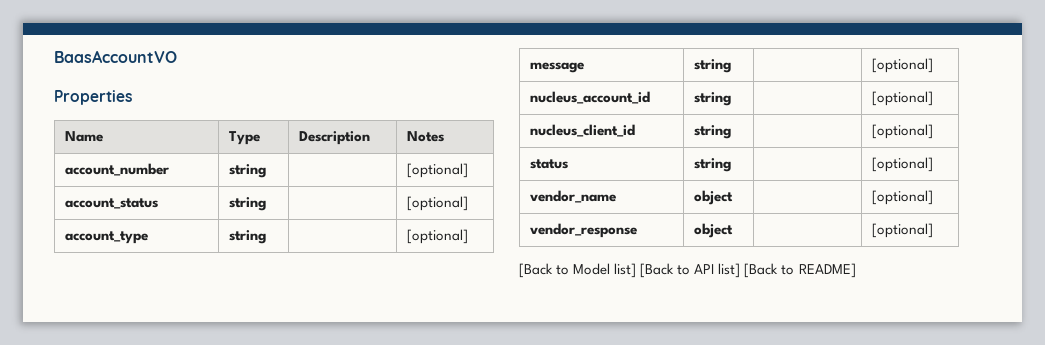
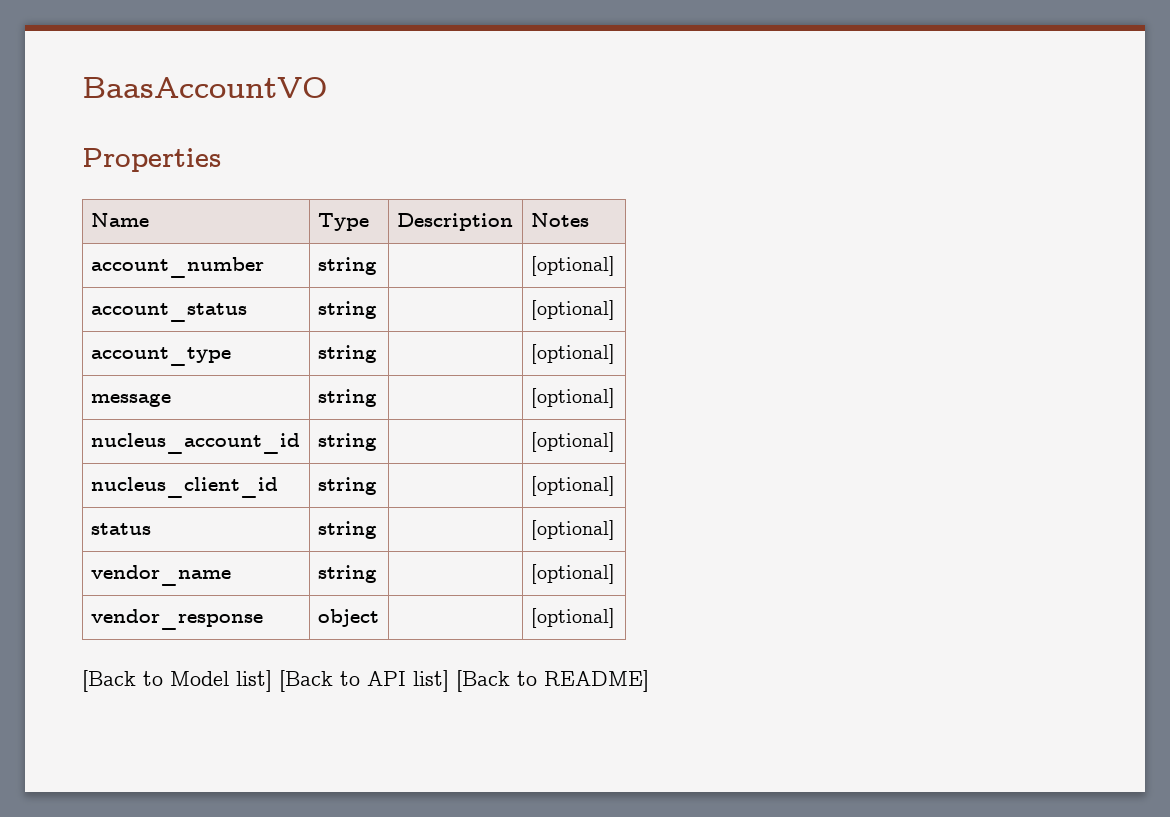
- vendor_name | object | | [optional]
+ vendor_name | string | | [optional]

